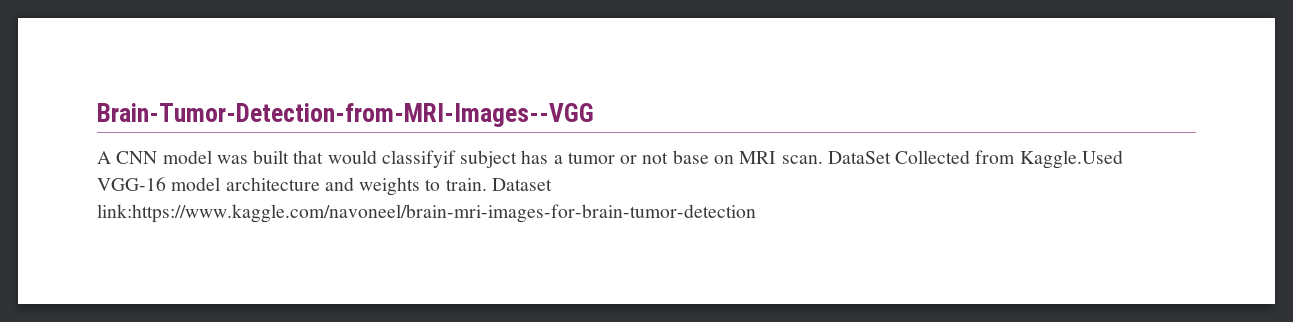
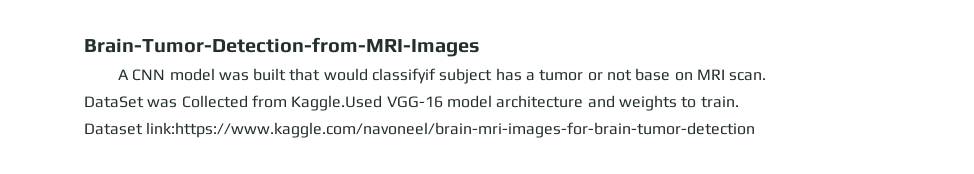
- Brain-Tumor-Detection-from-MRI-Images--VGG
+ Brain-Tumor-Detection-from-MRI-Images
- A CNN model was built that would classifyif subject has a tumor or not base on MRI scan. DataSet Collected from Kaggle.Used VGG-16 model architecture and weights to train. Dataset link:https://www.kaggle.com/navoneel/brain-mri-images-for-brain-tumor-detection
+ A CNN model was built that would classifyif subject has a tumor or not base on MRI scan.
+ DataSet was Collected from Kaggle.Used VGG-16 model architecture and weights to train.
+ Dataset link:https://www.kaggle.com/navoneel/brain-mri-images-for-brain-tumor-detection

